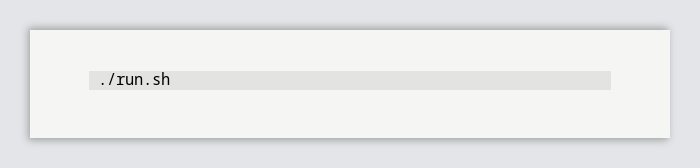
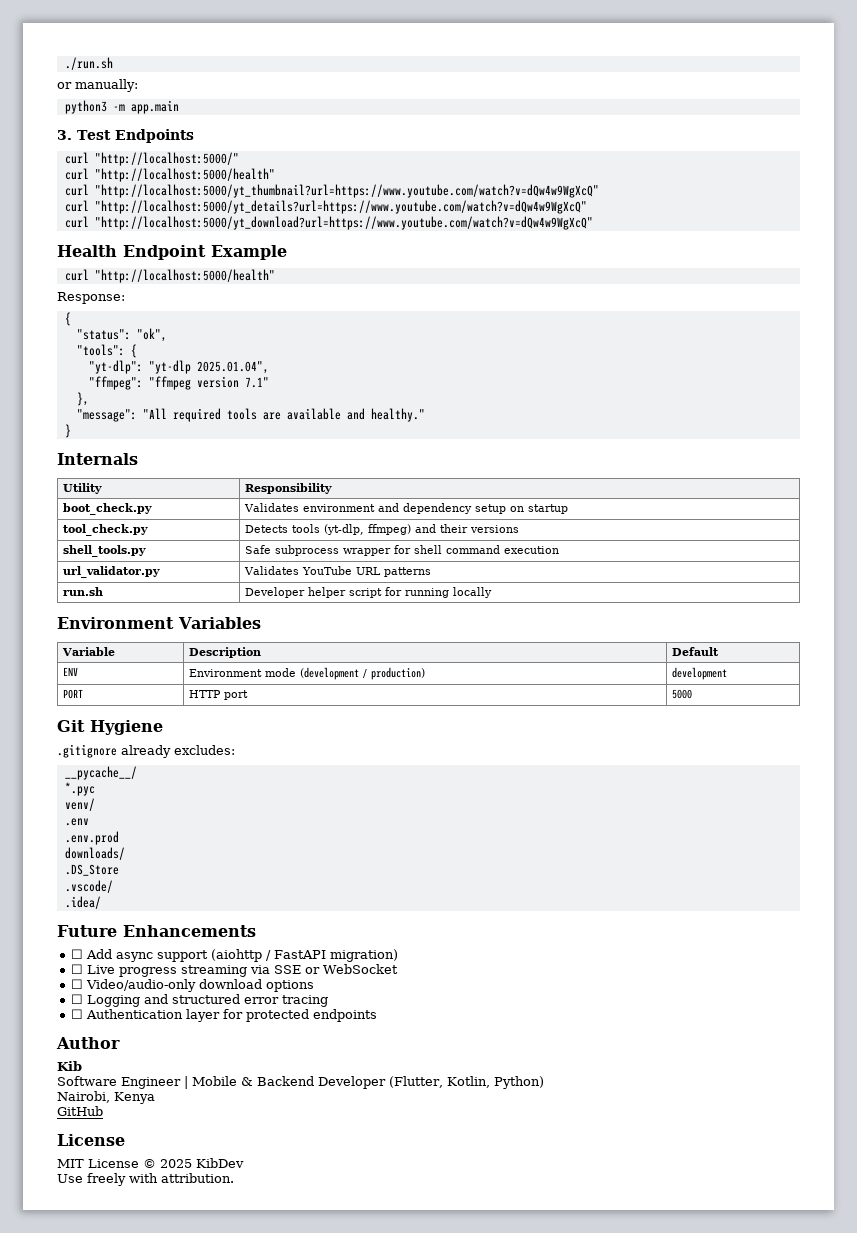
+ or manually:
+ python3 -m app.main
+ 3. Test Endpoints
+ curl "http://localhost:5000/"
+ curl "http://localhost:5000/health"
+ curl "http://localhost:5000/yt_thumbnail?url=https://www.youtube.com/watch?v=dQw4w9WgXcQ"
+ curl "http://localhost:5000/yt_details?url=https://www.youtube.com/watch?v=dQw4w9WgXcQ"
+ curl "http://localhost:5000/yt_download?url=https://www.youtube.com/watch?v=dQw4w9WgXcQ"
+ Health Endpoint Example
+ curl "http://localhost:5000/health"
+ Response:
+ {
+ "status": "ok",
+ "tools": {
+ "yt-dlp": "yt-dlp 2025.01.04",
+ "ffmpeg": "ffmpeg version 7.1"
+ },
+ "message": "All required tools are available and healthy."
+ }
+ Internals
+ Utility | Responsibility
+ boot_check.py | Validates environment and dependency setup on startup
+ tool_check.py | Detects tools (yt-dlp, ffmpeg) and their versions
+ shell_tools.py | Safe subprocess wrapper for shell command execution
+ url_validator.py | Validates YouTube URL patterns
+ run.sh | Developer helper script for running locally
+ Environment Variables
+ Variable | Description | Default
+ ENV | Environment mode (development / production) | development
+ PORT | HTTP port | 5000
+ Git Hygiene
+ .gitignore already excludes:
+ __pycache__/
+ *.pyc
+ venv/
+ .env
+ .env.prod
+ downloads/
+ .DS_Store
+ .vscode/
+ .idea/
+ Future Enhancements
+ ☐ Add async support (aiohttp / FastAPI migration)
+ ☐ Live progress streaming via SSE or WebSocket
+ ☐ Video/audio-only download options
+ ☐ Logging and structured error tracing
+ ☐ Authentication layer for protected endpoints
+ Author
+ Kib
+ Software Engineer | Mobile & Backend Developer (Flutter, Kotlin, Python)
+ Nairobi, Kenya
+ GitHub
+ License
+ MIT License © 2025 KibDev
+ Use freely with attribution.

